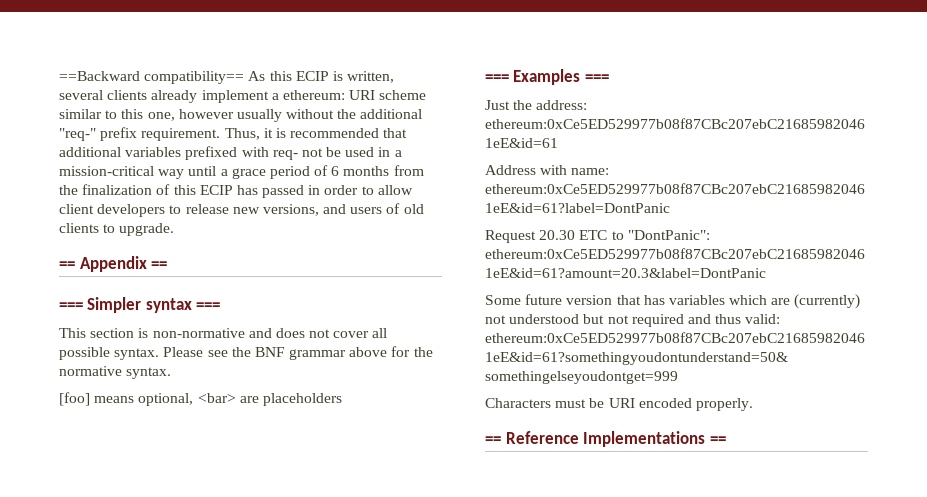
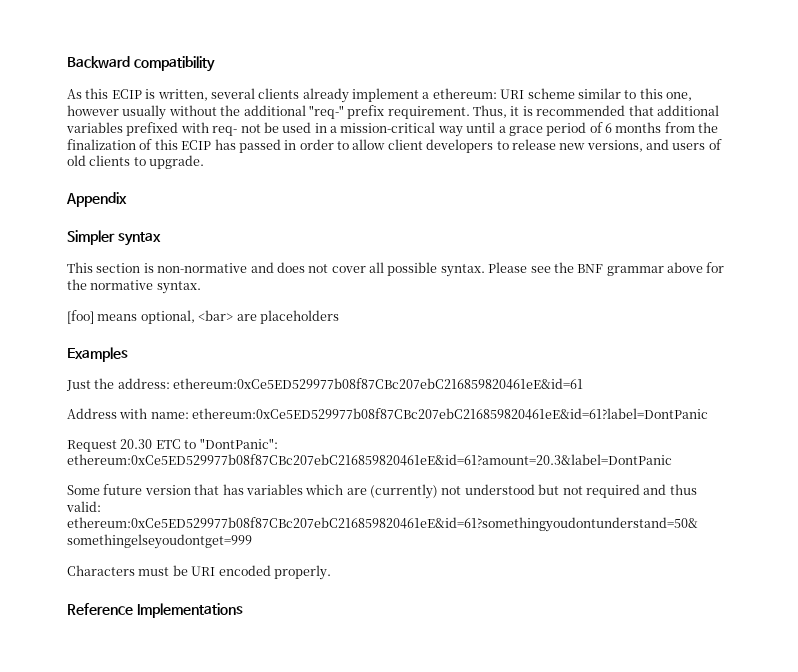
- ==Backward compatibility== As this ECIP is written, several clients already implement a ethereum: URI scheme similar to this one, however usually without the additional "req-" prefix requirement.
+ Backward compatibility
+ As this ECIP is written, several clients already implement a ethereum: URI scheme similar to this one, however usually without the additional "req-" prefix requirement.
- == Appendix ==
- === Simpler syntax ===
+ Appendix
+ Simpler syntax
- === Examples ===
+ Examples
- == Reference Implementations ==
+ Reference Implementations

